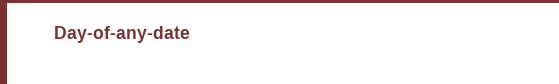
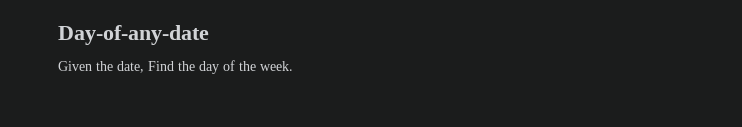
+ Given the date, Find the day of the week.

